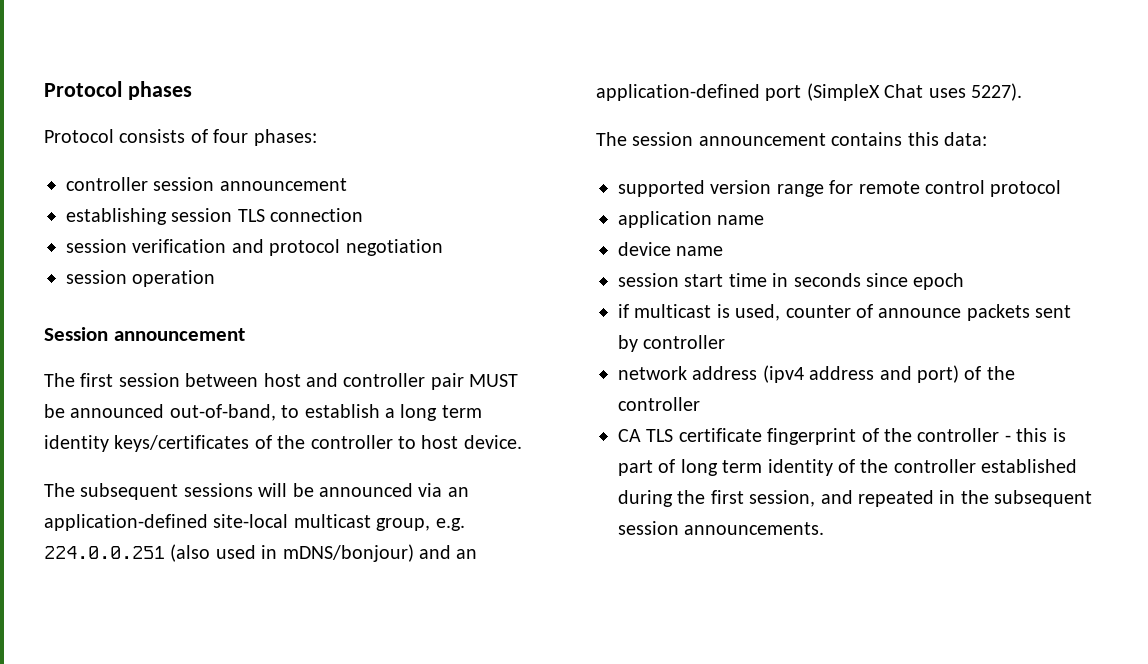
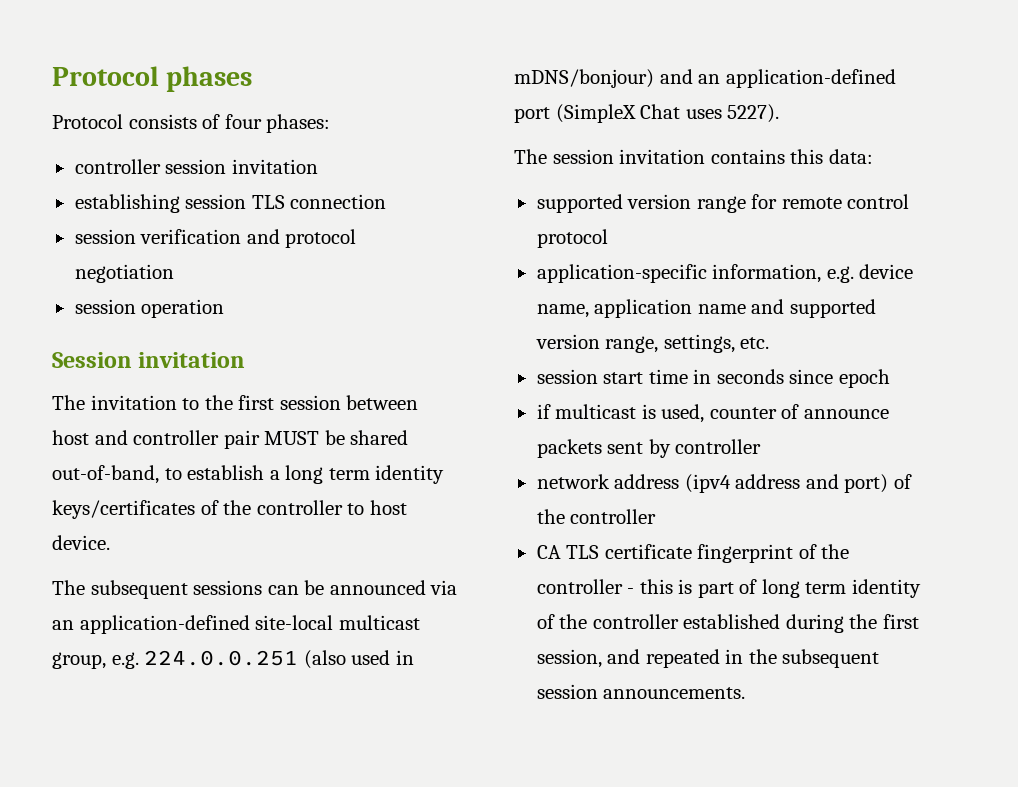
- controller session announcement
+ controller session invitation
- Session announcement
- The first session between host and controller pair MUST be announced out-of-band, to establish a long term identity keys/certificates of the controller to host device.
+ Session invitation
+ The invitation to the first session between host and controller pair MUST be shared out-of-band, to establish a long term identity keys/certificates of the controller to host device.
- The subsequent sessions will be announced via an application-defined site-local multicast group, e.g. 224.0.0.251 (also used in mDNS/bonjour) and an application-defined port (SimpleX Chat uses 5227).
+ The subsequent sessions can be announced via an application-defined site-local multicast group, e.g. 224.0.0.251 (also used in mDNS/bonjour) and an application-defined port (SimpleX Chat uses 5227).
- The session announcement contains this data:
+ The session invitation contains this data:
- application name
- device name
+ application-specific information, e.g. device name, application name and supported version range, settings, etc.

